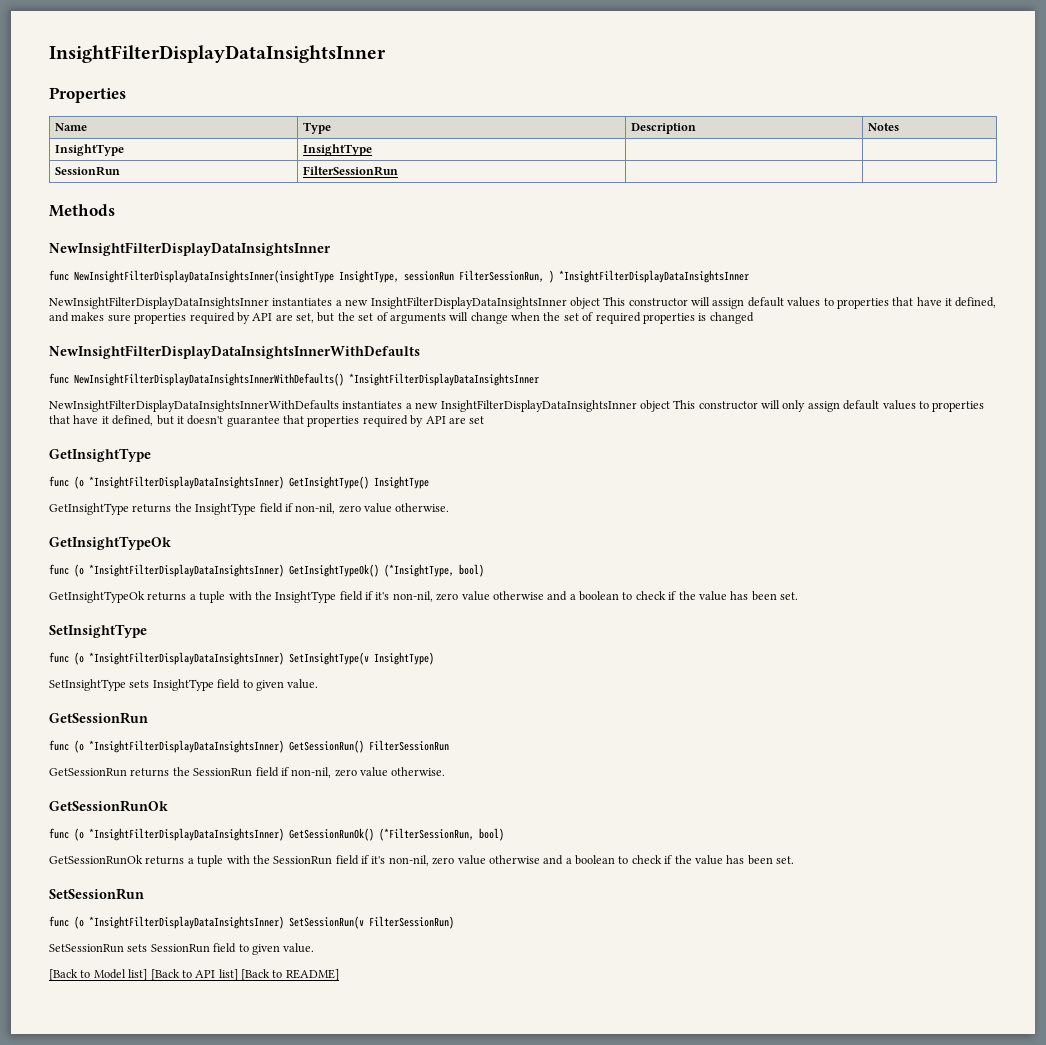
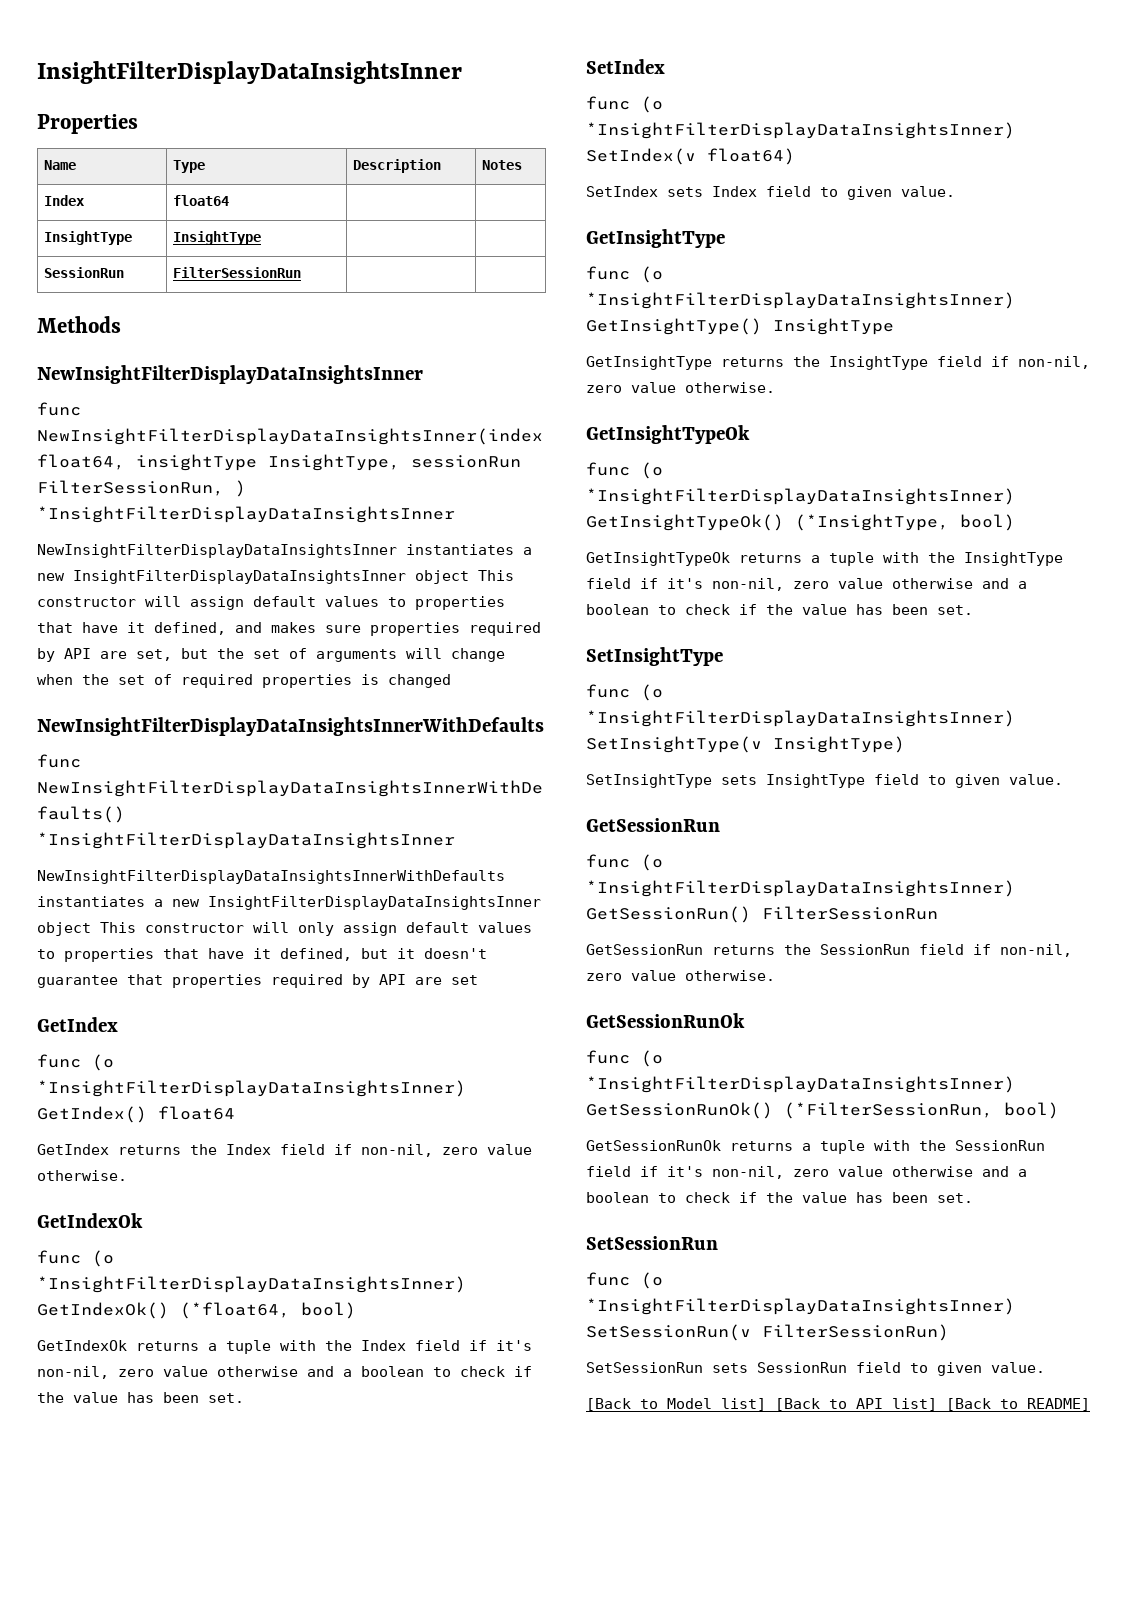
+ Index | float64 | |
- func NewInsightFilterDisplayDataInsightsInner(insightType InsightType, sessionRun FilterSessionRun, ) *InsightFilterDisplayDataInsightsInner
+ func NewInsightFilterDisplayDataInsightsInner(index float64, insightType InsightType, sessionRun FilterSessionRun, ) *InsightFilterDisplayDataInsightsInner
  NewInsightFilterDisplayDataInsightsInnerWithDefaults instantiates a new InsightFilterDisplayDataInsightsInner object This constructor will only assign default values to properties that have it defined, but it doesn't guarantee that properties required by API are set
+ GetIndex
+ func (o *InsightFilterDisplayDataInsightsInner) GetIndex() float64
+ GetIndex returns the Index field if non-nil, zero value otherwise.
+ GetIndexOk
+ func (o *InsightFilterDisplayDataInsightsInner) GetIndexOk() (*float64, bool)
+ GetIndexOk returns a tuple with the Index field if it's non-nil, zero value otherwise and a boolean to check if the value has been set.
+ SetIndex
+ func (o *InsightFilterDisplayDataInsightsInner) SetIndex(v float64)
+ SetIndex sets Index field to given value.

